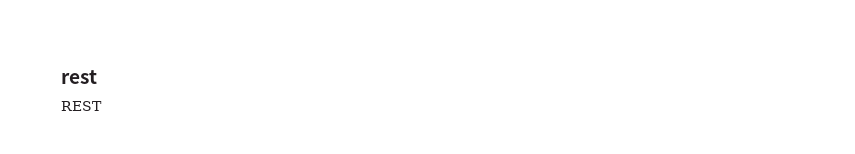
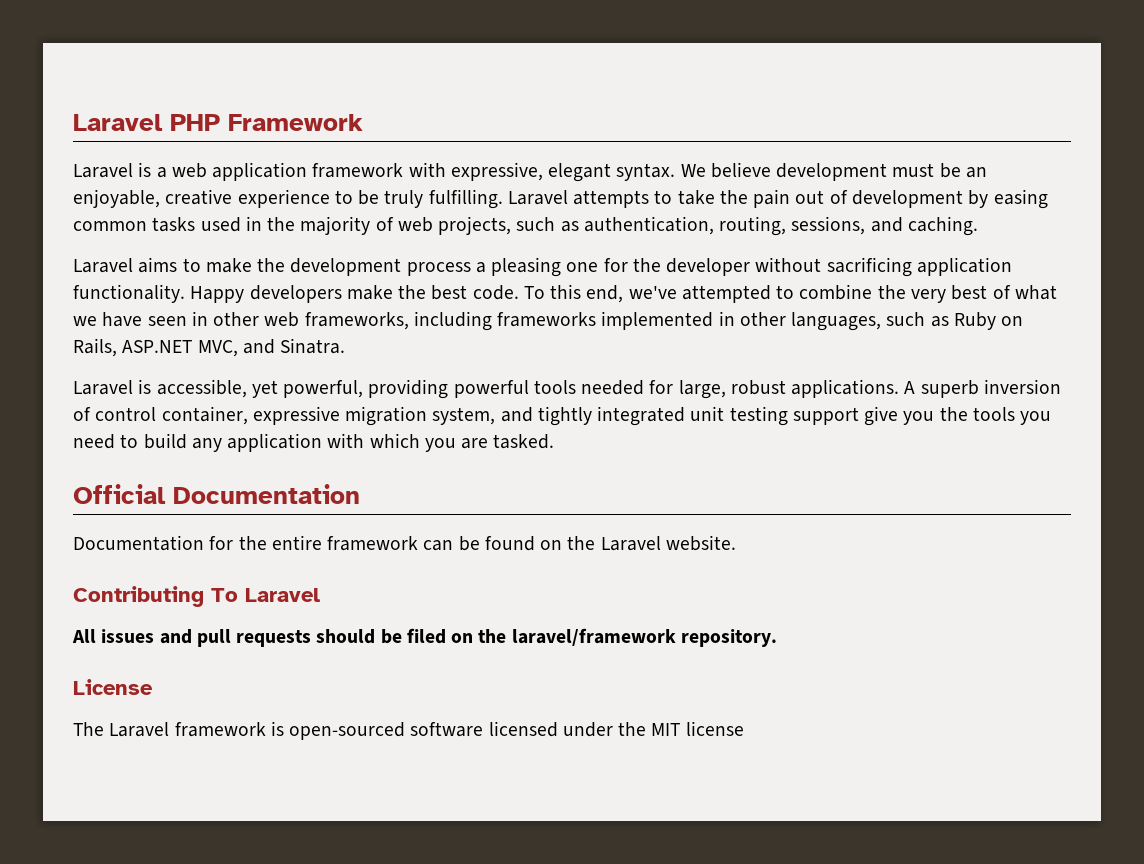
- rest
- REST
+ Laravel PHP Framework
+ Laravel is a web application framework with expressive, elegant syntax. We believe development must be an enjoyable, creative experience to be truly fulfilling. Laravel attempts to take the pain out of development by easing common tasks used in the majority of web projects, such as authentication, routing, sessions, and caching.
+ Laravel aims to make the development process a pleasing one for the developer without sacrificing application functionality. Happy developers make the best code. To this end, we've attempted to combine the very best of what we have seen in other web frameworks, including frameworks implemented in other languages, such as Ruby on Rails, ASP.NET MVC, and Sinatra.
+ Laravel is accessible, yet powerful, providing powerful tools needed for large, robust applications. A superb inversion of control container, expressive migration system, and tightly integrated unit testing support give you the tools you need to build any application with which you are tasked.
+ Official Documentation
+ Documentation for the entire framework can be found on the Laravel website.
+ Contributing To Laravel
+ All issues and pull requests should be filed on the laravel/framework repository.
+ License
+ The Laravel framework is open-sourced software licensed under the MIT license

